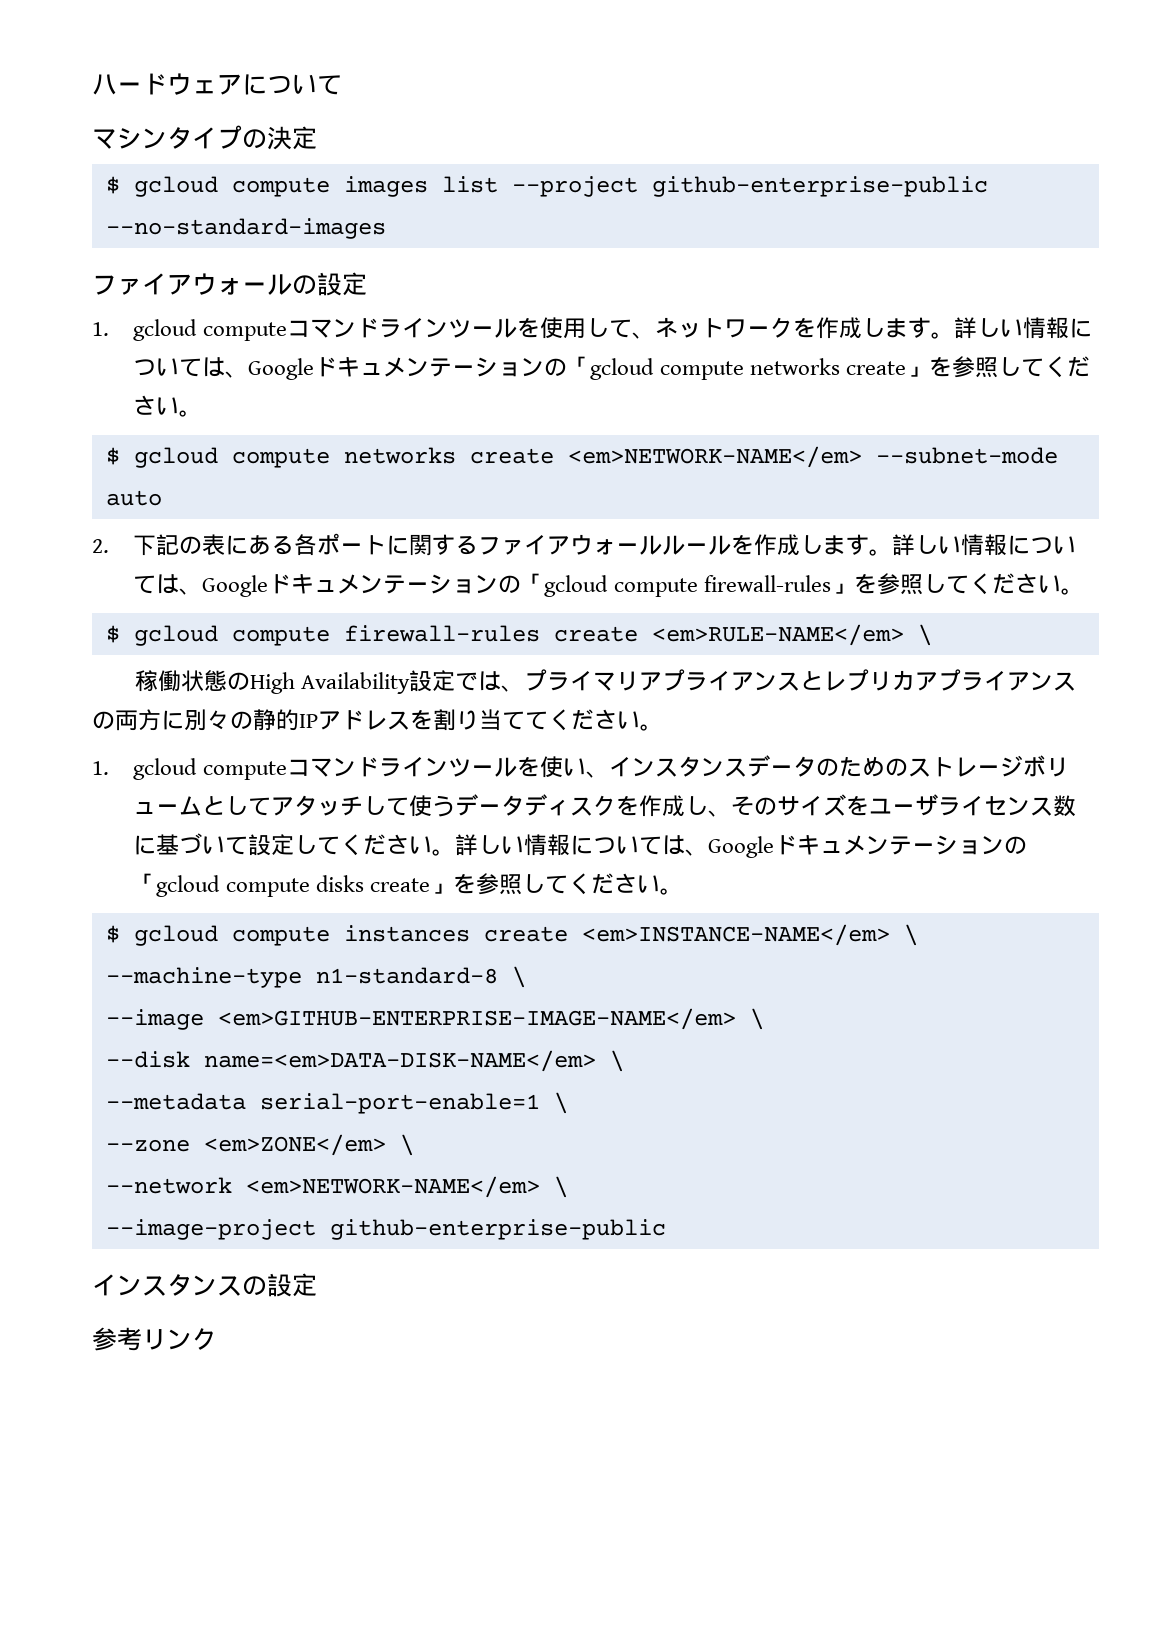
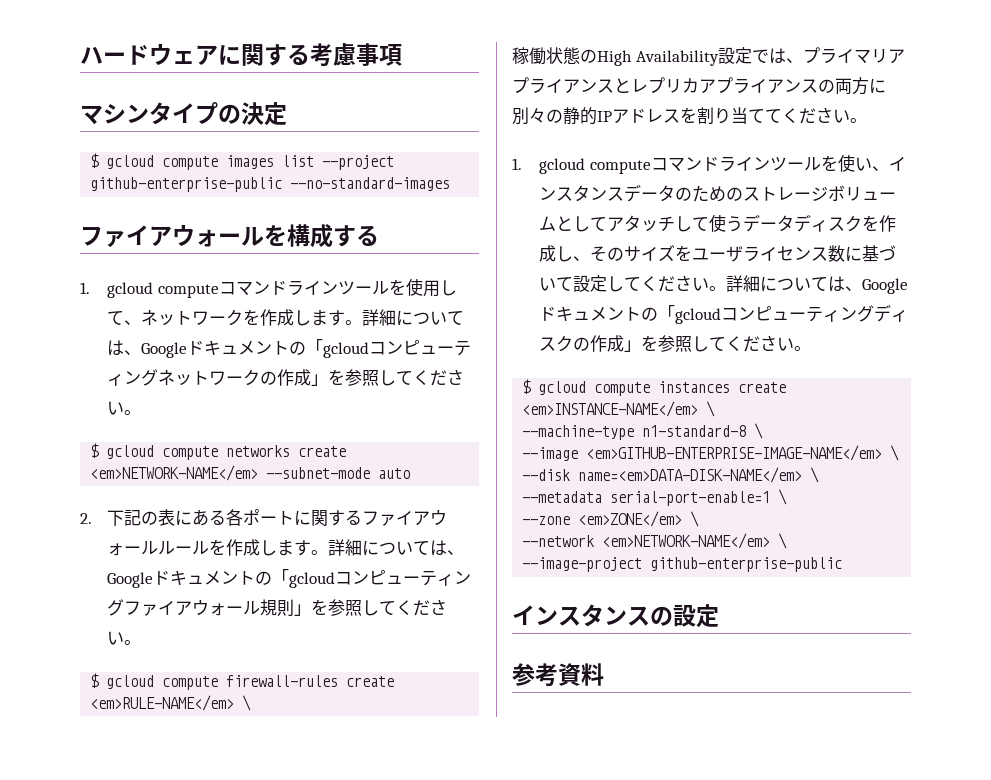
- ハードウェアについて
+ ハードウェアに関する考慮事項
- ファイアウォールの設定
+ ファイアウォールを構成する
- 詳しい情報については、Googleドキュメンテーションの「gcloud compute networks create」を参照してください。
+ 詳細については、Googleドキュメントの「gcloudコンピューティングネットワークの作成」を参照してください。
- 詳しい情報については、Googleドキュメンテーションの「gcloud compute firewall-rules」を参照してください。
+ 詳細については、Googleドキュメントの「gcloudコンピューティングファイアウォール規則」を参照してください。
- 詳しい情報については、Googleドキュメンテーションの「gcloud compute disks create」を参照してください。
+ 詳細については、Googleドキュメントの「gcloudコンピューティングディスクの作成」を参照してください。
- 参考リンク
+ 参考資料

